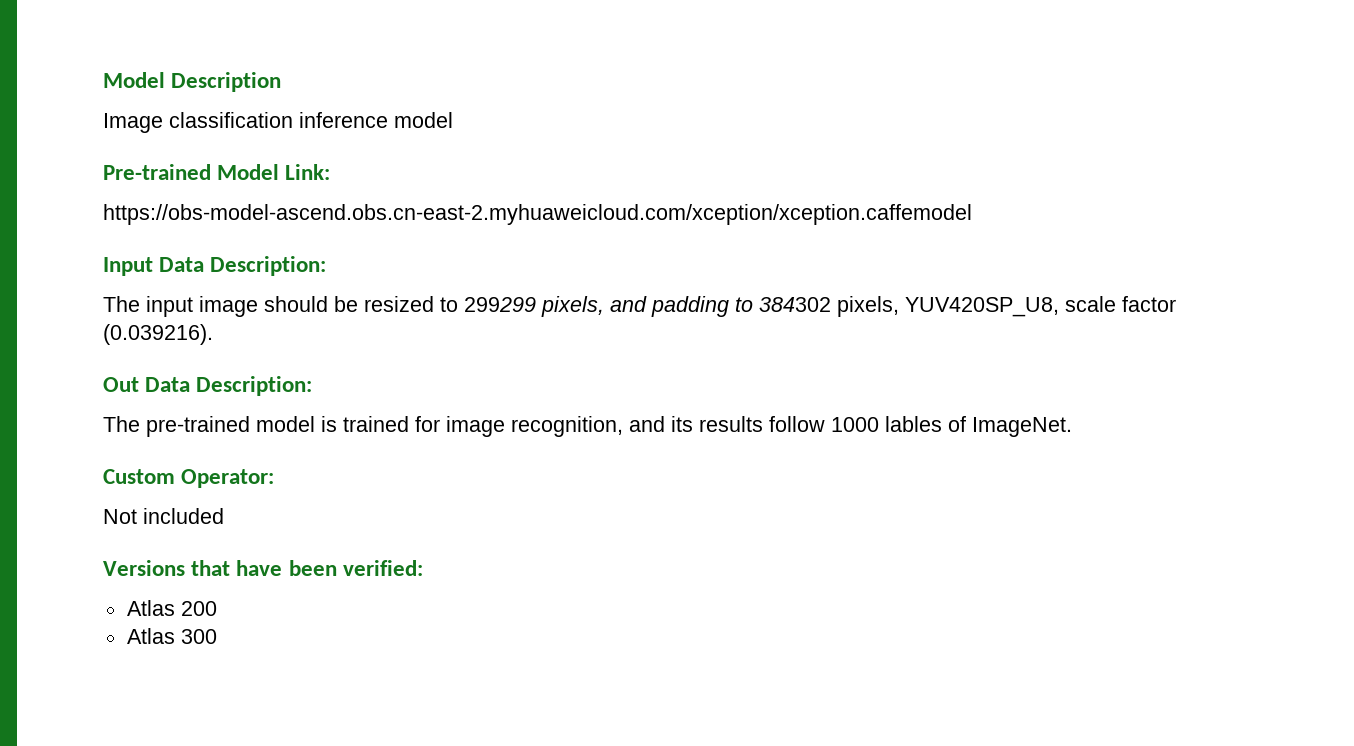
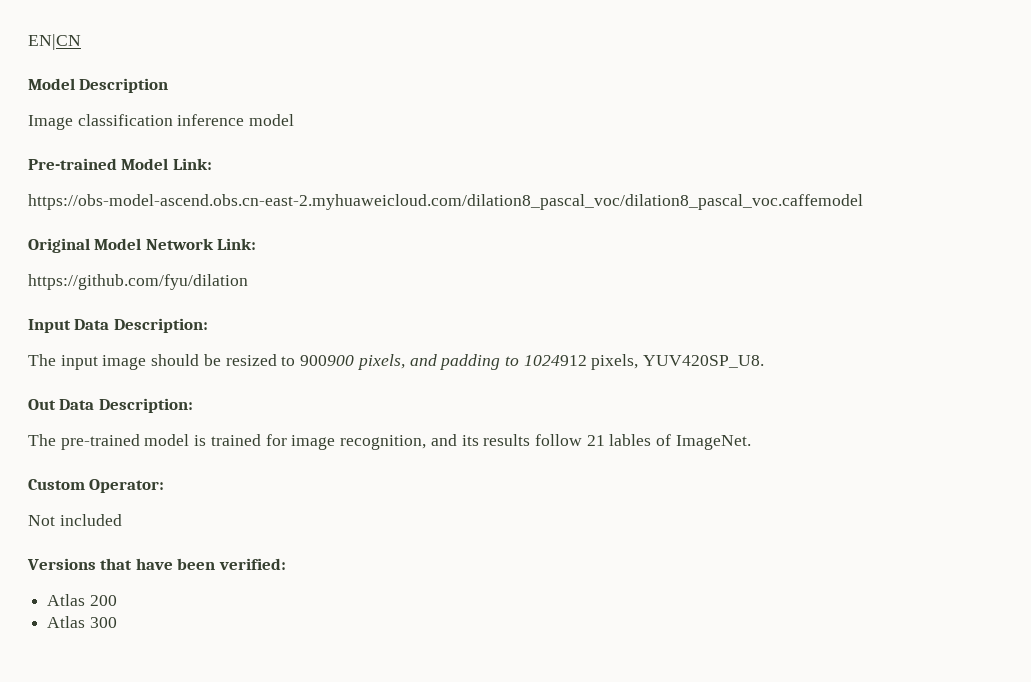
+ EN|CN
- https://obs-model-ascend.obs.cn-east-2.myhuaweicloud.com/xception/xception.caffemodel
+ https://obs-model-ascend.obs.cn-east-2.myhuaweicloud.com/dilation8_pascal_voc/dilation8_pascal_voc.caffemodel
+ Original Model Network Link:
+ https://github.com/fyu/dilation
- The input image should be resized to 299299 pixels, and padding to 384302 pixels, YUV420SP_U8, scale factor (0.039216).
+ The input image should be resized to 900900 pixels, and padding to 1024912 pixels, YUV420SP_U8.
- The pre-trained model is trained for image recognition, and its results follow 1000 lables of ImageNet.
+ The pre-trained model is trained for image recognition, and its results follow 21 lables of ImageNet.

